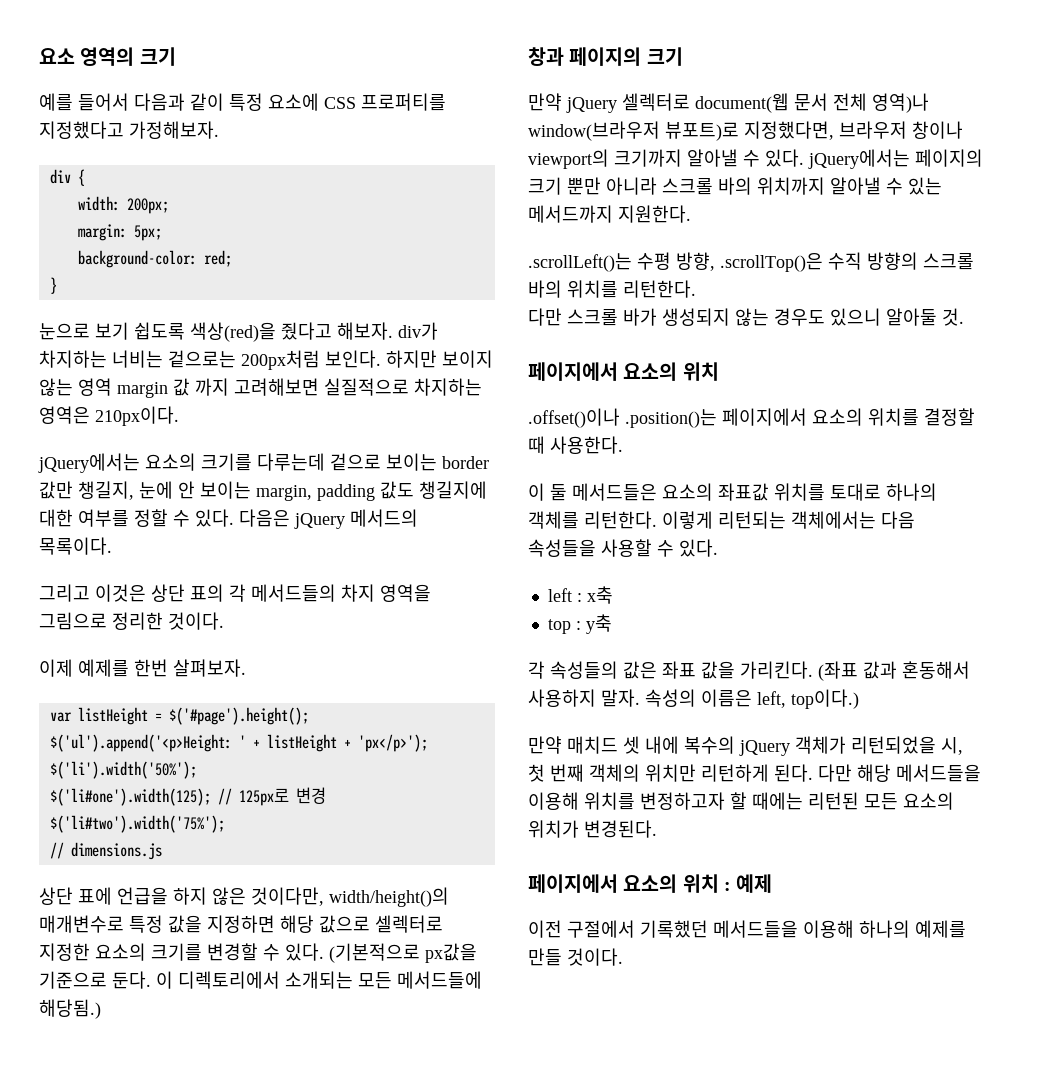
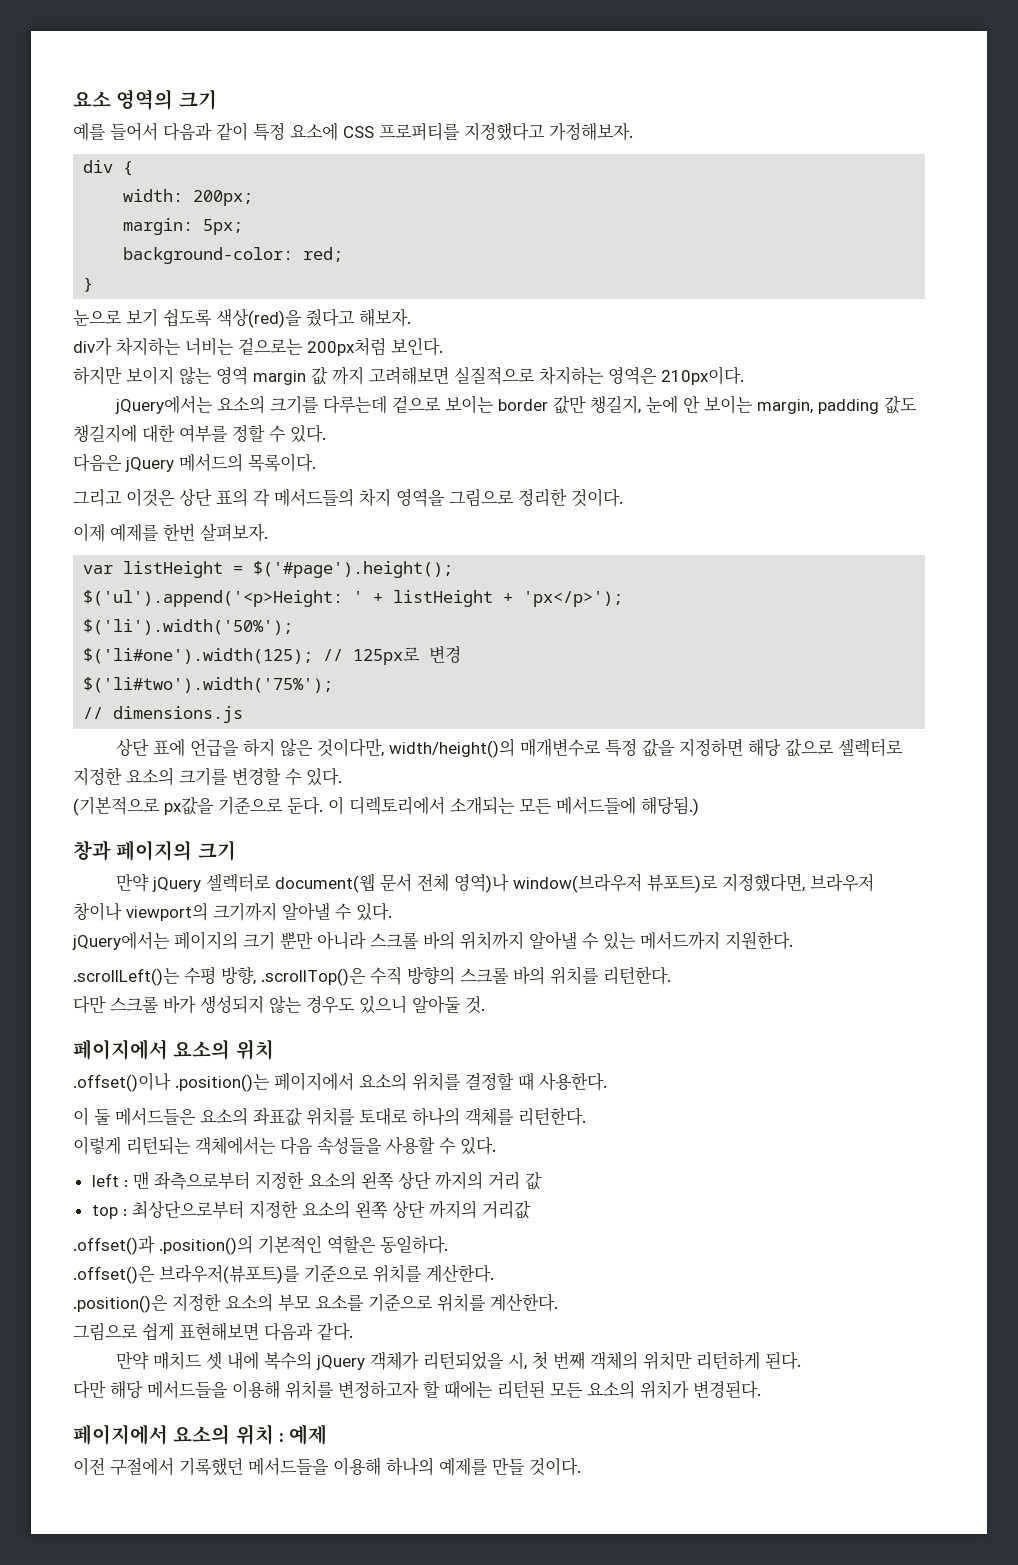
- 눈으로 보기 쉽도록 색상(red)을 줬다고 해보자. div가 차지하는 너비는 겉으로는 200px처럼 보인다. 하지만 보이지 않는 영역 margin 값 까지 고려해보면 실질적으로 차지하는 영역은 210px이다.
+ 눈으로 보기 쉽도록 색상(red)을 줬다고 해보자.
+ div가 차지하는 너비는 겉으로는 200px처럼 보인다.
+ 하지만 보이지 않는 영역 margin 값 까지 고려해보면 실질적으로 차지하는 영역은 210px이다.
- jQuery에서는 요소의 크기를 다루는데 겉으로 보이는 border 값만 챙길지, 눈에 안 보이는 margin, padding 값도 챙길지에 대한 여부를 정할 수 있다. 다음은 jQuery 메서드의 목록이다.
+ jQuery에서는 요소의 크기를 다루는데 겉으로 보이는 border 값만 챙길지, 눈에 안 보이는 margin, padding 값도 챙길지에 대한 여부를 정할 수 있다.
+ 다음은 jQuery 메서드의 목록이다.
- 상단 표에 언급을 하지 않은 것이다만, width/height()의 매개변수로 특정 값을 지정하면 해당 값으로 셀렉터로 지정한 요소의 크기를 변경할 수 있다. (기본적으로 px값을 기준으로 둔다.
+ 상단 표에 언급을 하지 않은 것이다만, width/height()의 매개변수로 특정 값을 지정하면 해당 값으로 셀렉터로 지정한 요소의 크기를 변경할 수 있다.
+ (기본적으로 px값을 기준으로 둔다.
- 만약 jQuery 셀렉터로 document(웹 문서 전체 영역)나 window(브라우저 뷰포트)로 지정했다면, 브라우저 창이나 viewport의 크기까지 알아낼 수 있다. jQuery에서는 페이지의 크기 뿐만 아니라 스크롤 바의 위치까지 알아낼 수 있는 메서드까지 지원한다.
+ 만약 jQuery 셀렉터로 document(웹 문서 전체 영역)나 window(브라우저 뷰포트)로 지정했다면, 브라우저 창이나 viewport의 크기까지 알아낼 수 있다.
+ jQuery에서는 페이지의 크기 뿐만 아니라 스크롤 바의 위치까지 알아낼 수 있는 메서드까지 지원한다.
- 이 둘 메서드들은 요소의 좌표값 위치를 토대로 하나의 객체를 리턴한다. 이렇게 리턴되는 객체에서는 다음 속성들을 사용할 수 있다.
+ 이 둘 메서드들은 요소의 좌표값 위치를 토대로 하나의 객체를 리턴한다.
+ 이렇게 리턴되는 객체에서는 다음 속성들을 사용할 수 있다.
- left : x축
- top : y축
- 각 속성들의 값은 좌표 값을 가리킨다. (좌표 값과 혼동해서 사용하지 말자. 속성의 이름은 left, top이다.)
+ left : 맨 좌측으로부터 지정한 요소의 왼쪽 상단 까지의 거리 값
+ top : 최상단으로부터 지정한 요소의 왼쪽 상단 까지의 거리값
+ .offset()과 .position()의 기본적인 역할은 동일하다.
+ .offset()은 브라우저(뷰포트)를 기준으로 위치를 계산한다.
+ .position()은 지정한 요소의 부모 요소를 기준으로 위치를 계산한다.
+ 그림으로 쉽게 표현해보면 다음과 같다.
- 만약 매치드 셋 내에 복수의 jQuery 객체가 리턴되었을 시, 첫 번째 객체의 위치만 리턴하게 된다. 다만 해당 메서드들을 이용해 위치를 변정하고자 할 때에는 리턴된 모든 요소의 위치가 변경된다.
+ 만약 매치드 셋 내에 복수의 jQuery 객체가 리턴되었을 시, 첫 번째 객체의 위치만 리턴하게 된다.
+ 다만 해당 메서드들을 이용해 위치를 변정하고자 할 때에는 리턴된 모든 요소의 위치가 변경된다.

